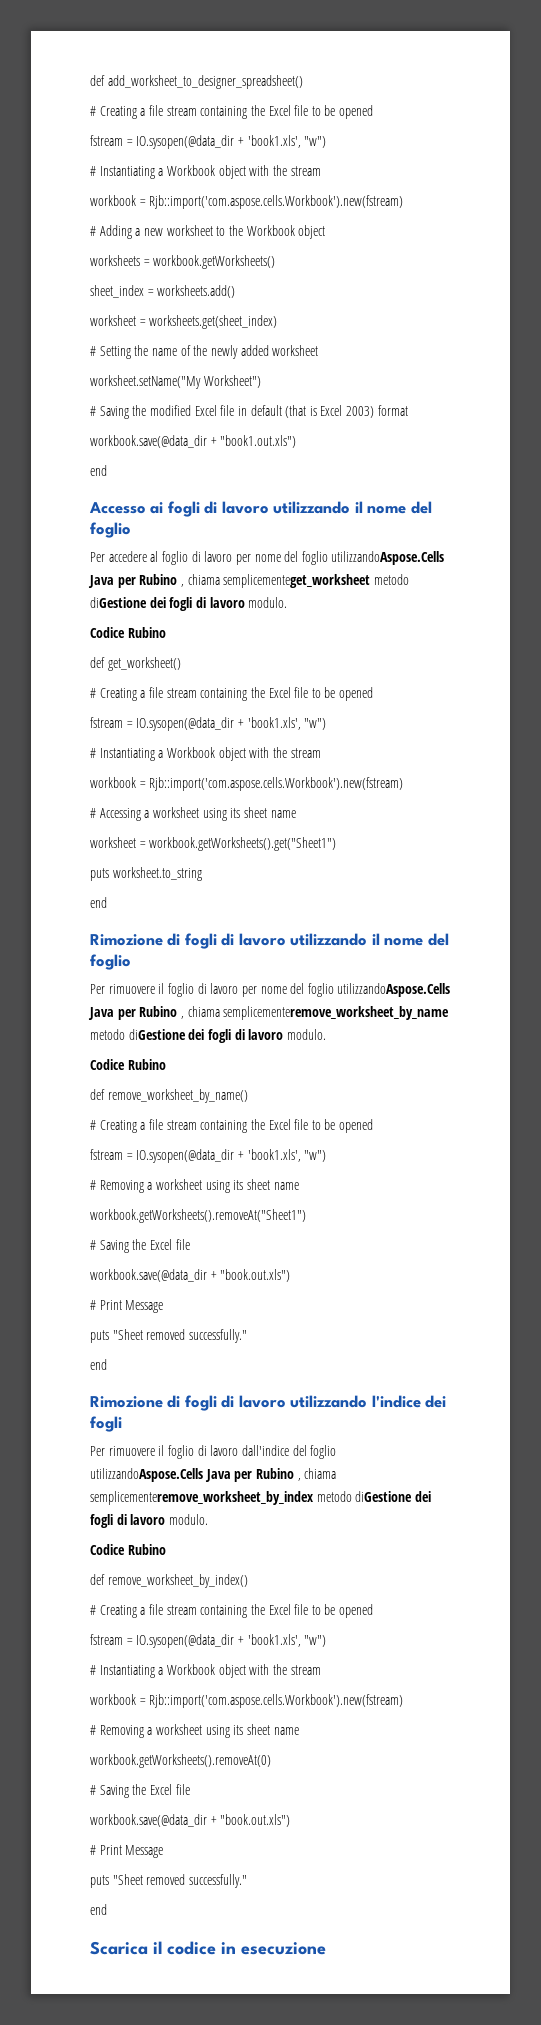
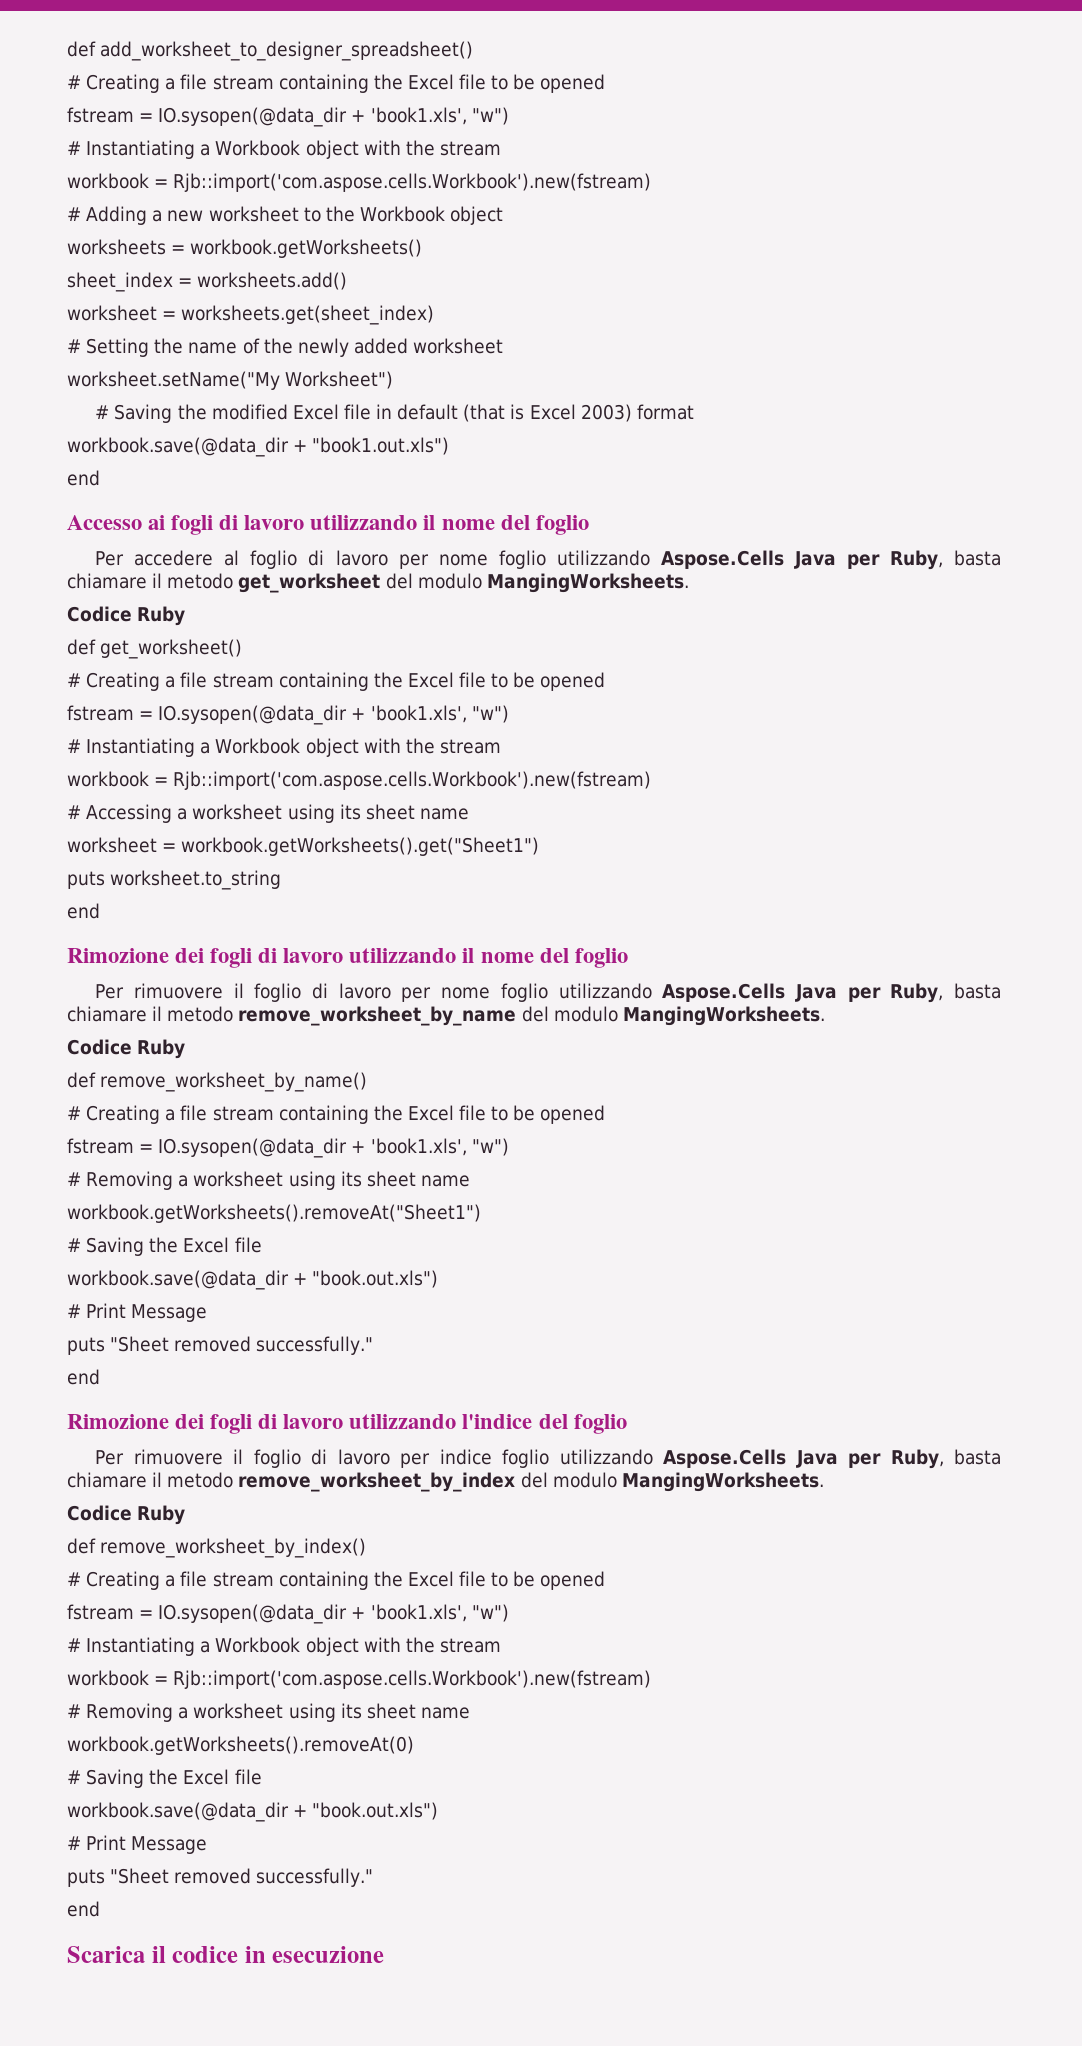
- Per accedere al foglio di lavoro per nome del foglio utilizzandoAspose.Cells Java per Rubino , chiama semplicementeget_worksheet metodo diGestione dei fogli di lavoro modulo.
- Codice Rubino
+ Per accedere al foglio di lavoro per nome foglio utilizzando Aspose.Cells Java per Ruby, basta chiamare il metodo get_worksheet del modulo MangingWorksheets.
+ Codice Ruby
- Rimozione di fogli di lavoro utilizzando il nome del foglio
+ Rimozione dei fogli di lavoro utilizzando il nome del foglio
- Per rimuovere il foglio di lavoro per nome del foglio utilizzandoAspose.Cells Java per Rubino , chiama semplicementeremove_worksheet_by_name metodo diGestione dei fogli di lavoro modulo.
- Codice Rubino
+ Per rimuovere il foglio di lavoro per nome foglio utilizzando Aspose.Cells Java per Ruby, basta chiamare il metodo remove_worksheet_by_name del modulo MangingWorksheets.
+ Codice Ruby
- Rimozione di fogli di lavoro utilizzando l'indice dei fogli
- Per rimuovere il foglio di lavoro dall'indice del foglio utilizzandoAspose.Cells Java per Rubino , chiama semplicementeremove_worksheet_by_index metodo diGestione dei fogli di lavoro modulo.
- Codice Rubino
+ Rimozione dei fogli di lavoro utilizzando l'indice del foglio
+ Per rimuovere il foglio di lavoro per indice foglio utilizzando Aspose.Cells Java per Ruby, basta chiamare il metodo remove_worksheet_by_index del modulo MangingWorksheets.
+ Codice Ruby

